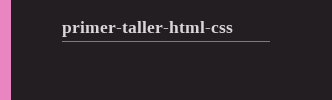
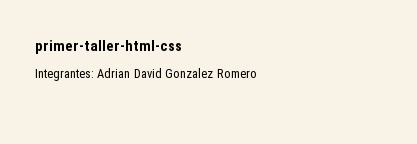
+ Integrantes: Adrian David Gonzalez Romero

